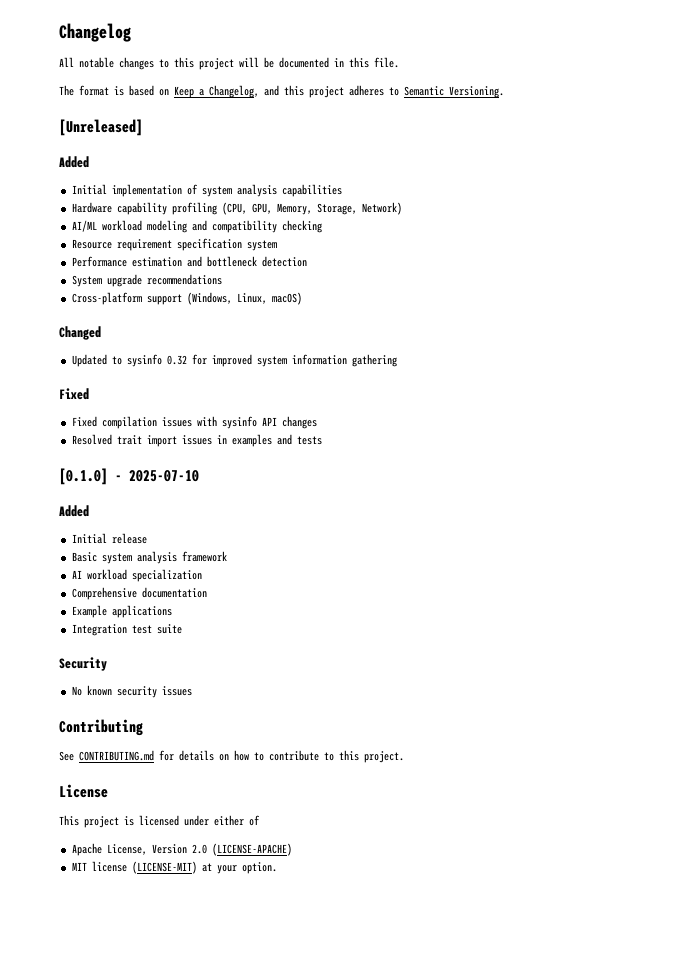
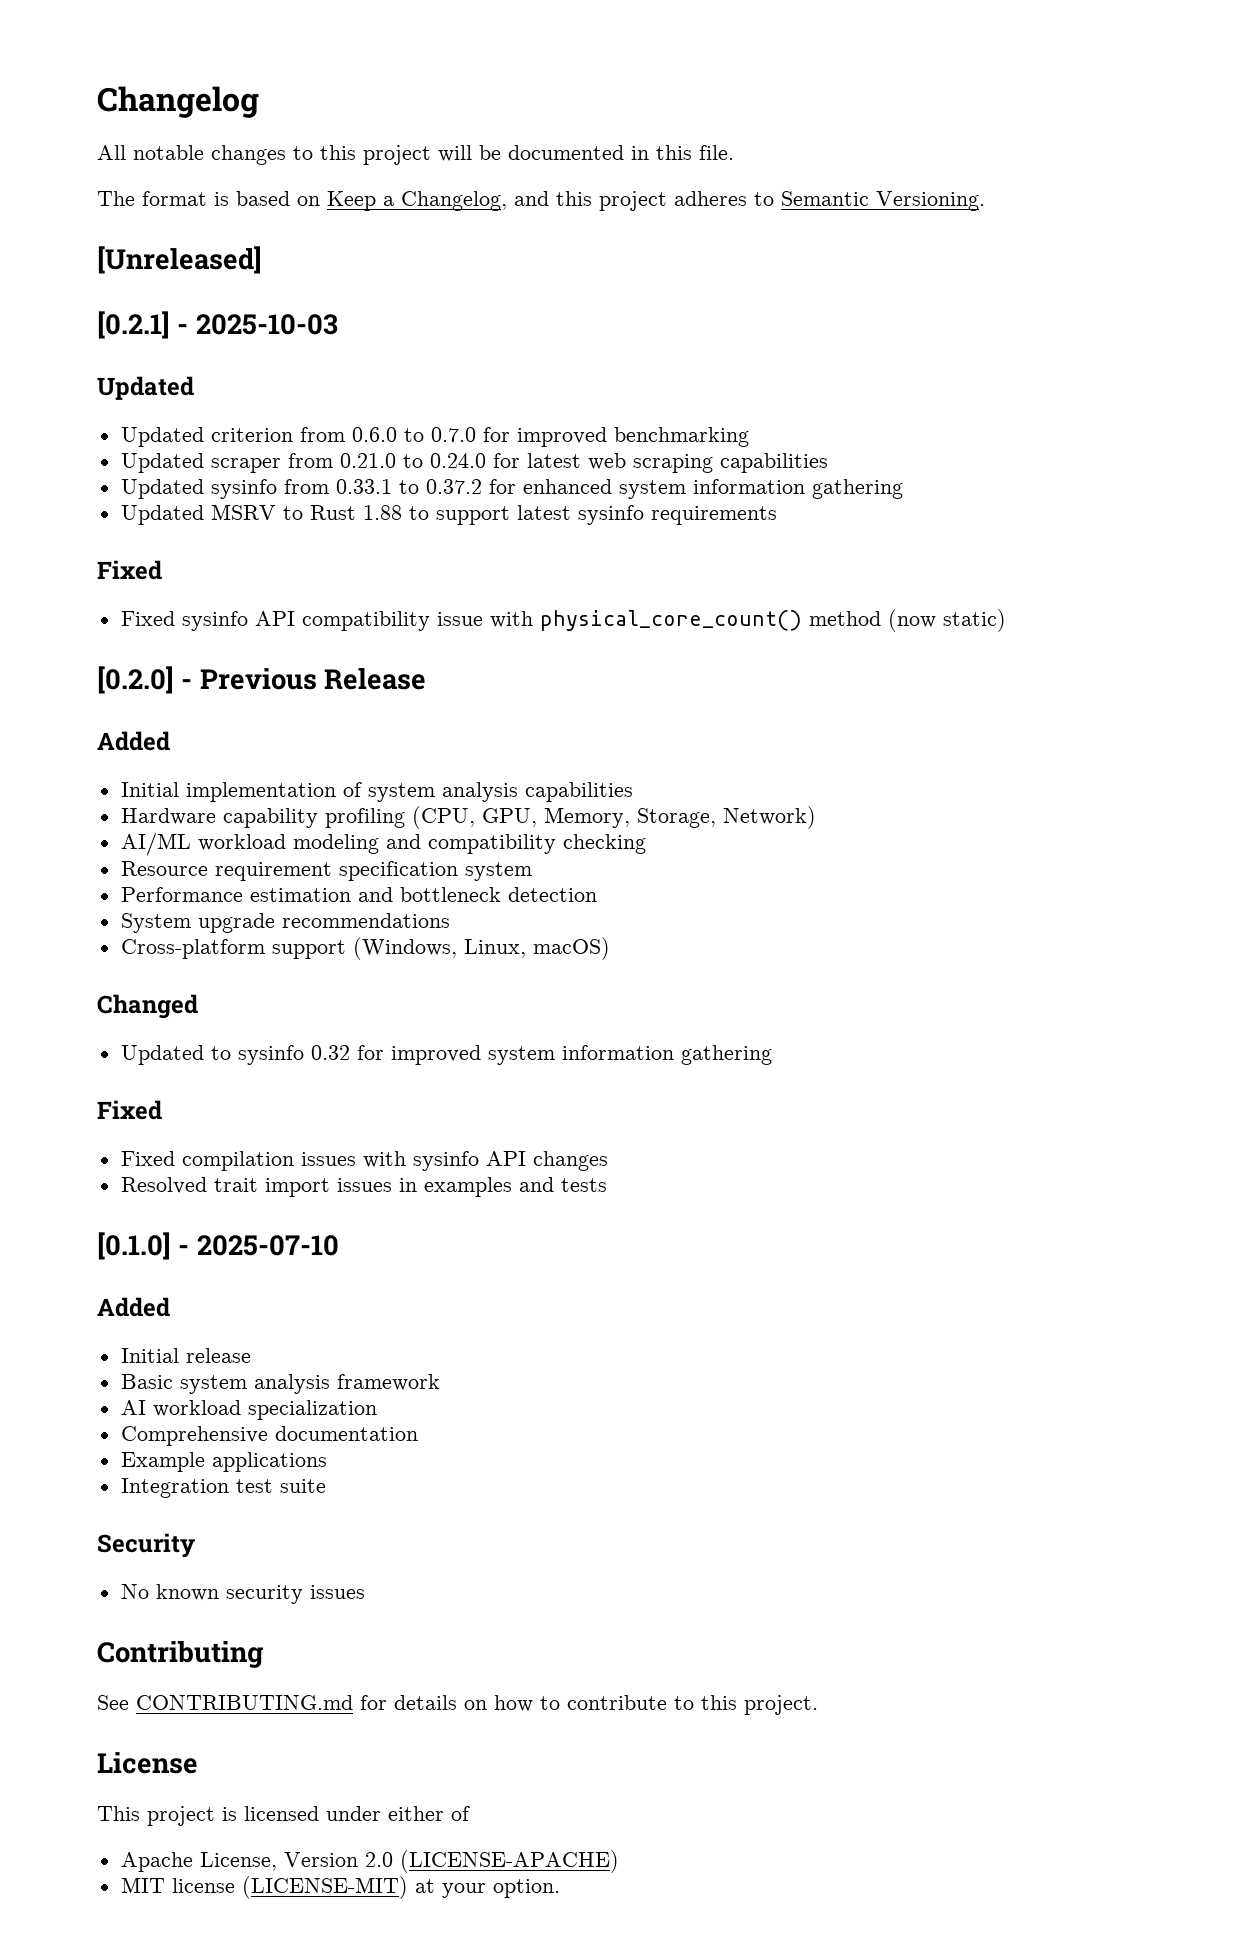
+ [0.2.1] - 2025-10-03
+ Updated
+ Updated criterion from 0.6.0 to 0.7.0 for improved benchmarking
+ Updated scraper from 0.21.0 to 0.24.0 for latest web scraping capabilities
+ Updated sysinfo from 0.33.1 to 0.37.2 for enhanced system information gathering
+ Updated MSRV to Rust 1.88 to support latest sysinfo requirements
+ Fixed
+ Fixed sysinfo API compatibility issue with physical_core_count() method (now static)
+ [0.2.0] - Previous Release

